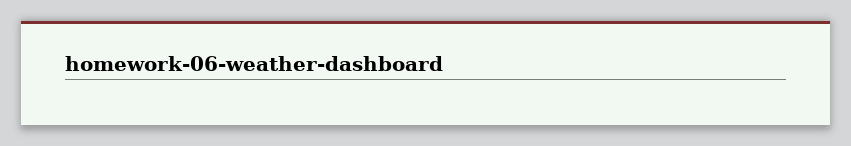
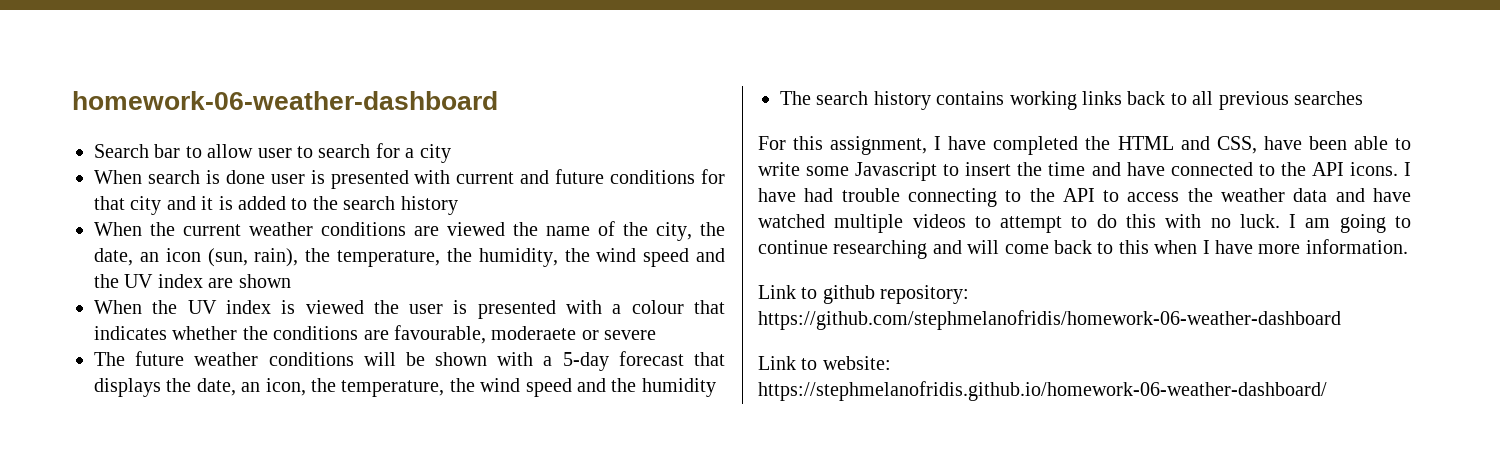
+ Search bar to allow user to search for a city
+ When search is done user is presented with current and future conditions for that city and it is added to the search history
+ When the current weather conditions are viewed the name of the city, the date, an icon (sun, rain), the temperature, the humidity, the wind speed and the UV index are shown
+ When the UV index is viewed the user is presented with a colour that indicates whether the conditions are favourable, moderaete or severe
+ The future weather conditions will be shown with a 5-day forecast that displays the date, an icon, the temperature, the wind speed and the humidity
+ The search history contains working links back to all previous searches
+ For this assignment, I have completed the HTML and CSS, have been able to write some Javascript to insert the time and have connected to the API icons. I have had trouble connecting to the API to access the weather data and have watched multiple videos to attempt to do this with no luck. I am going to continue researching and will come back to this when I have more information.
+ Link to github repository: https://github.com/stephmelanofridis/homework-06-weather-dashboard
+ Link to website: https://stephmelanofridis.github.io/homework-06-weather-dashboard/

